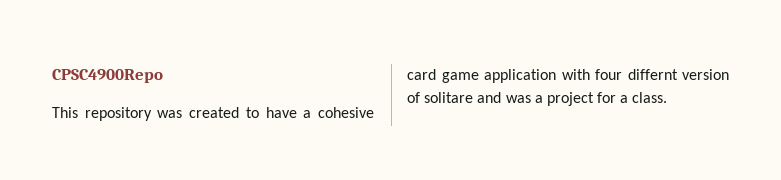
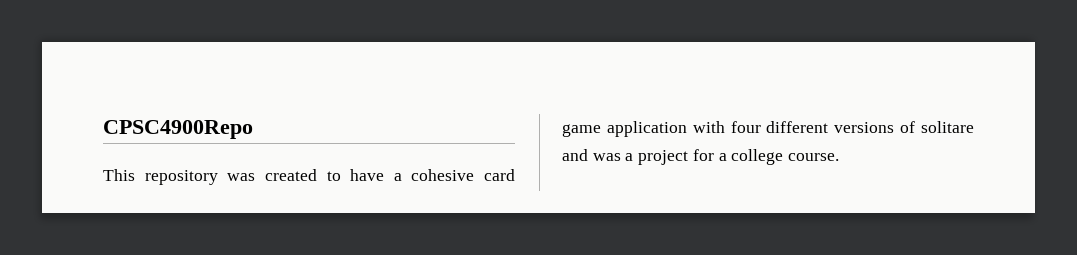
- This repository was created to have a cohesive card game application with four differnt version of solitare and was a project for a class.
+ This repository was created to have a cohesive card game application with four different versions of solitare and was a project for a college course.

